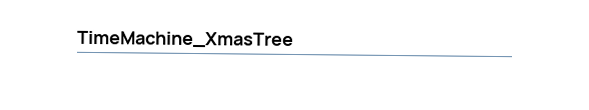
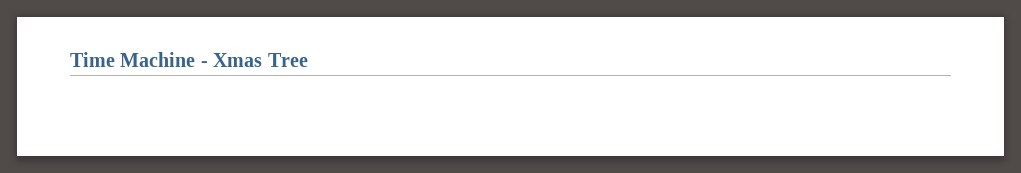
- TimeMachine_XmasTree
+ Time Machine - Xmas Tree

